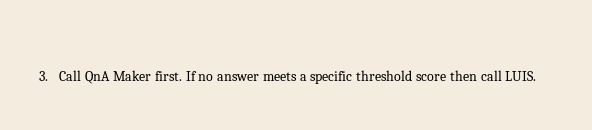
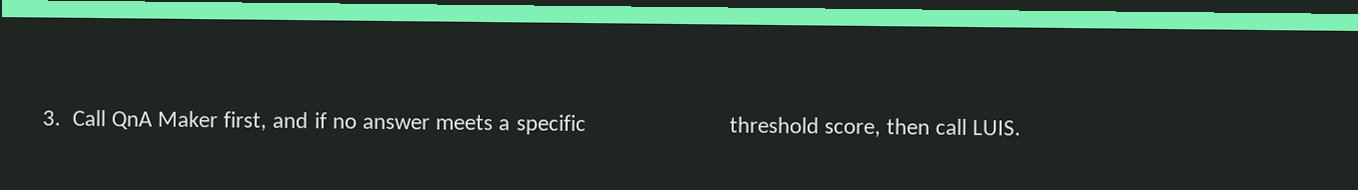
- 3. Call QnA Maker first. If no answer meets a specific threshold score then call LUIS.
+ 3. Call QnA Maker first, and if no answer meets a specific threshold score, then call LUIS.

